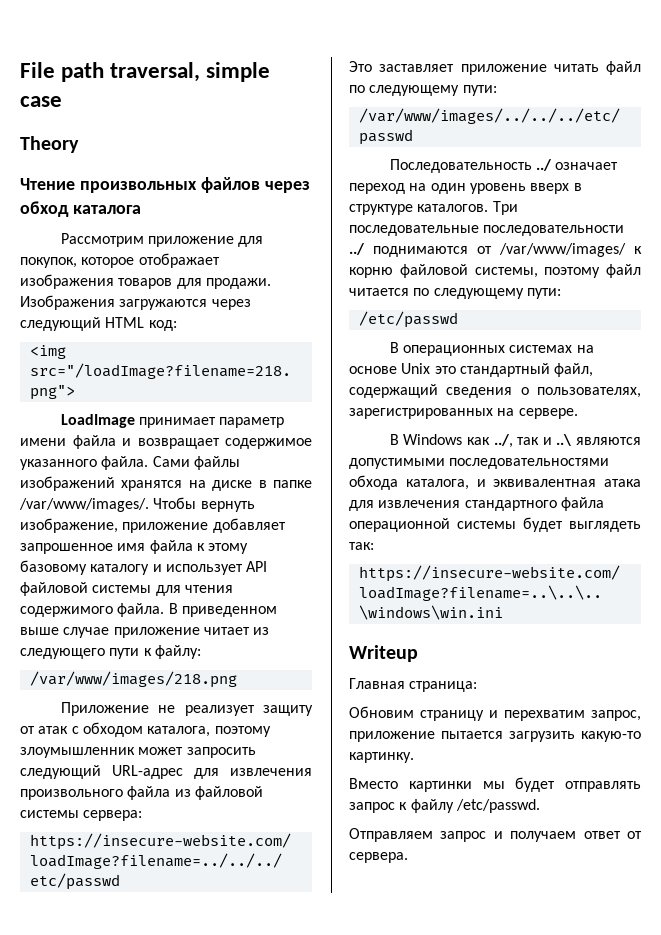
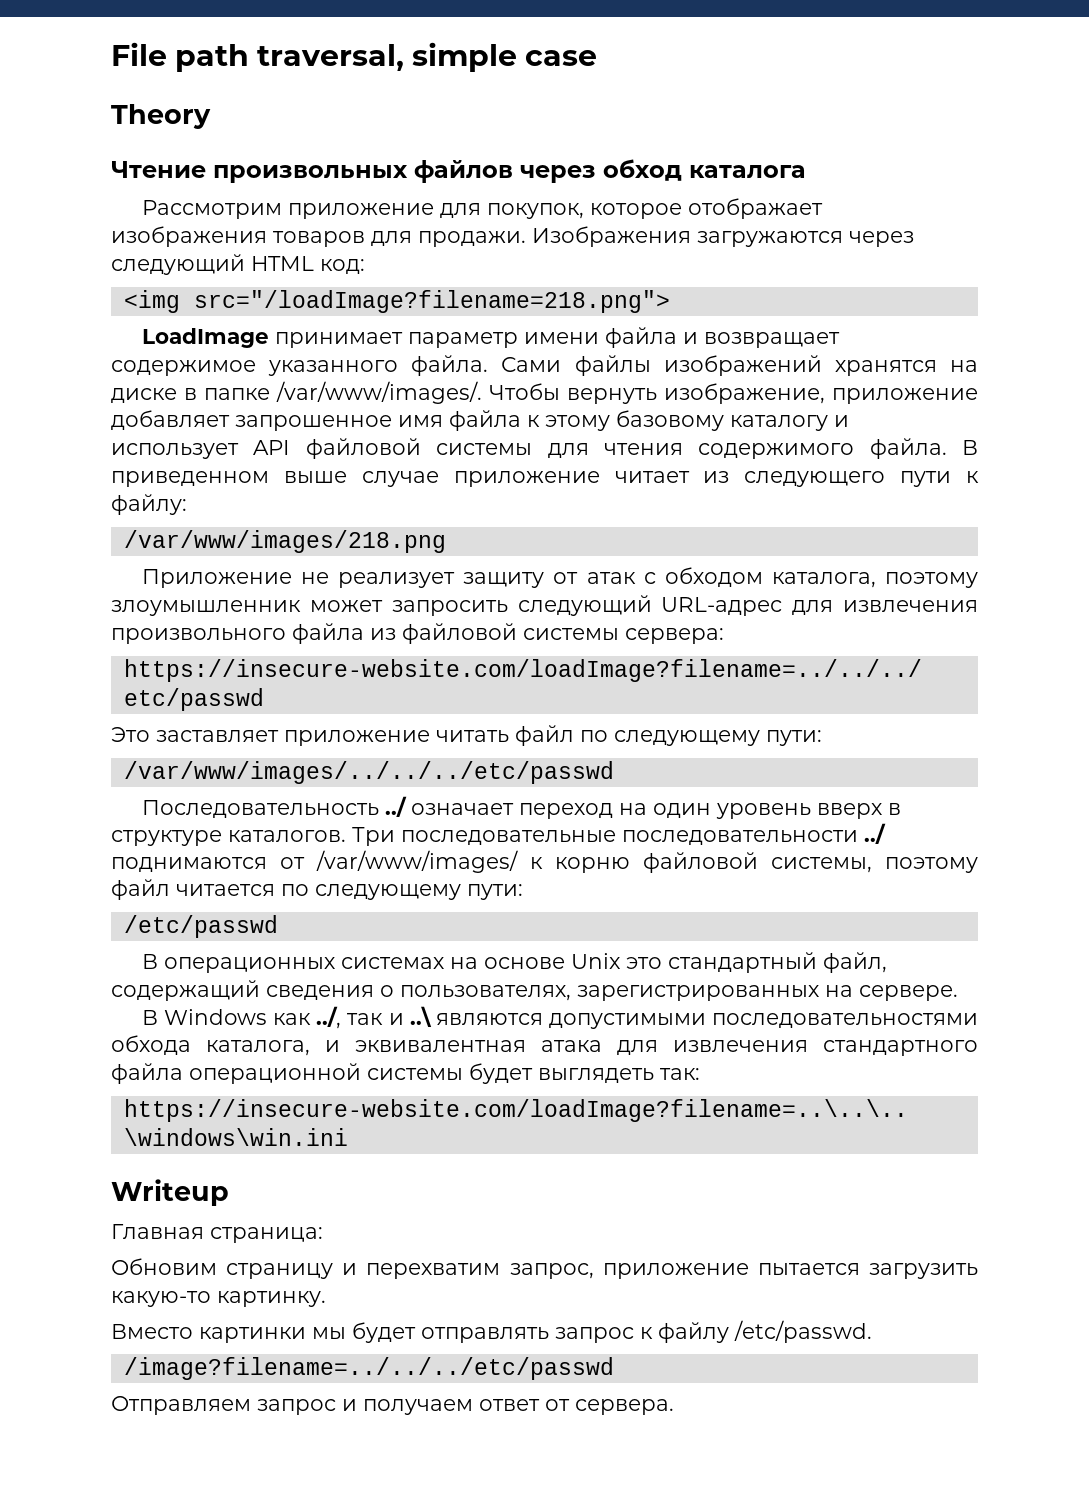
+ /image?filename=../../../etc/passwd

